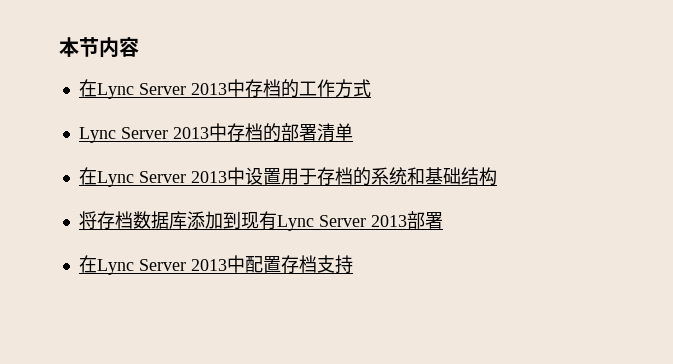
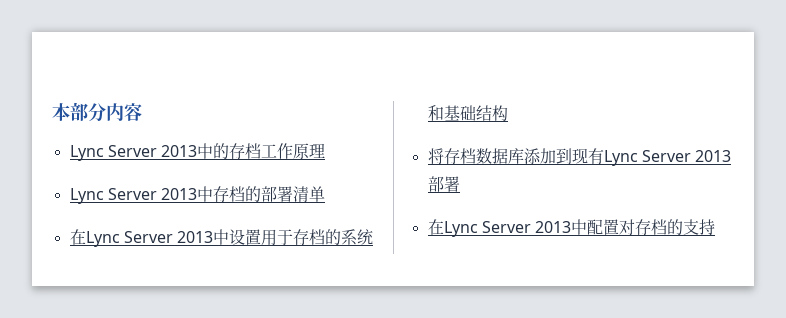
- 本节内容
+ 本部分内容
- 在Lync Server 2013中存档的工作方式
+ Lync Server 2013中的存档工作原理
- 在Lync Server 2013中配置存档支持
+ 在Lync Server 2013中配置对存档的支持

